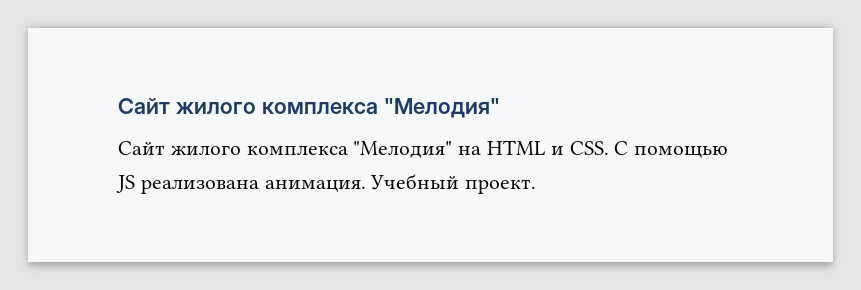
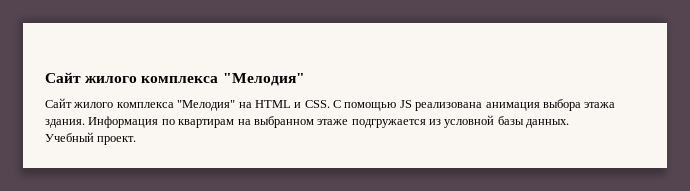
- Сайт жилого комплекса "Мелодия" на HTML и CSS. С помощью JS реализована анимация.
+ Сайт жилого комплекса "Мелодия" на HTML и CSS. С помощью JS реализована анимация выбора этажа здания. Информация по квартирам на выбранном этаже подгружается из условной базы данных.

